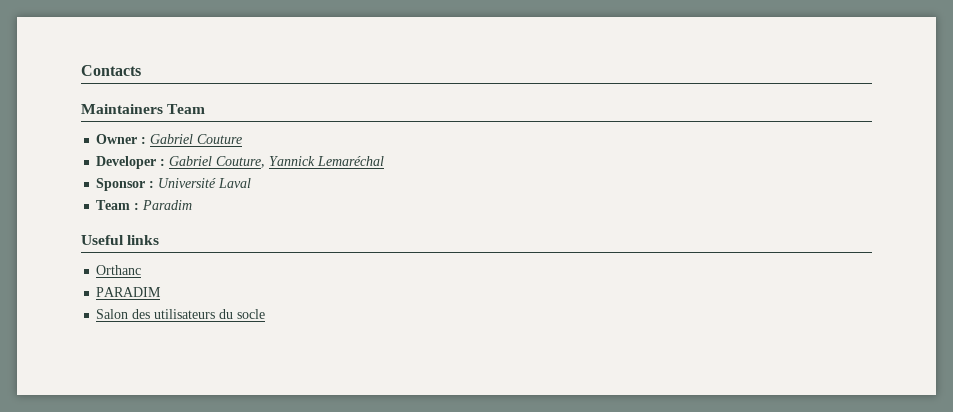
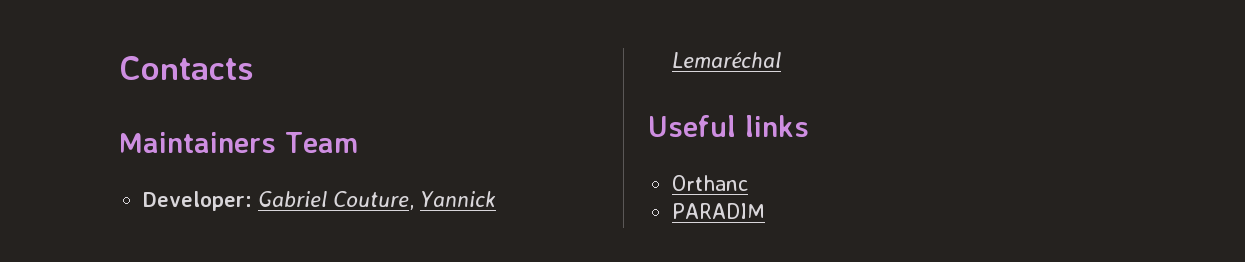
- Owner : Gabriel Couture
- Developer : Gabriel Couture, Yannick Lemaréchal
- Sponsor : Université Laval
- Team : Paradim
+ Developer: Gabriel Couture, Yannick Lemaréchal
- Salon des utilisateurs du socle

